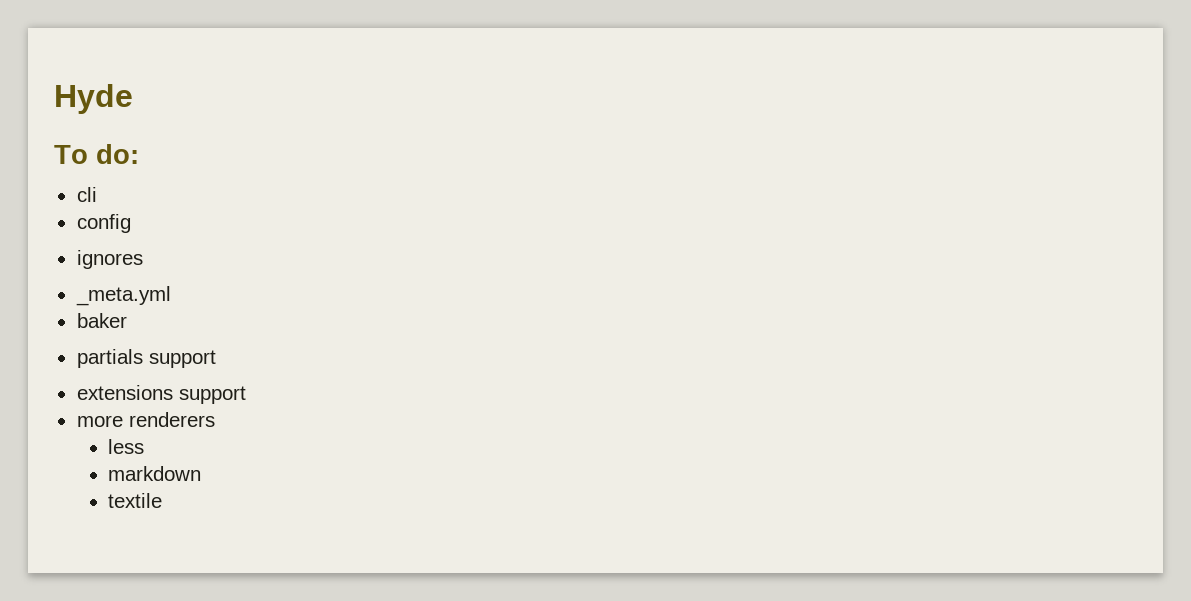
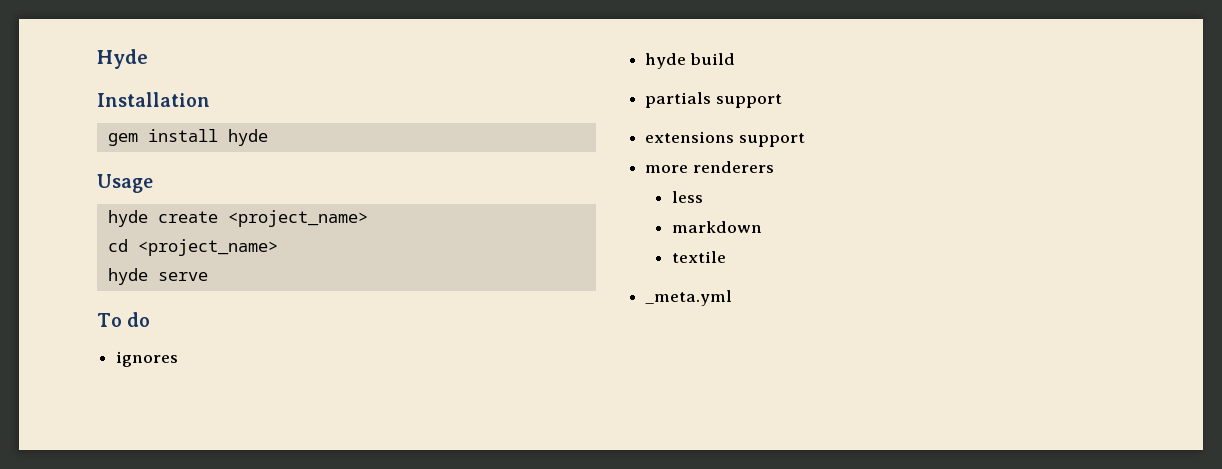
- To do:
- cli
- config
+ Installation
+ gem install hyde
+ Usage
+ hyde create <project_name>
+ cd <project_name>
+ hyde serve
+ To do
- _meta.yml
- baker
+ hyde build
+ _meta.yml

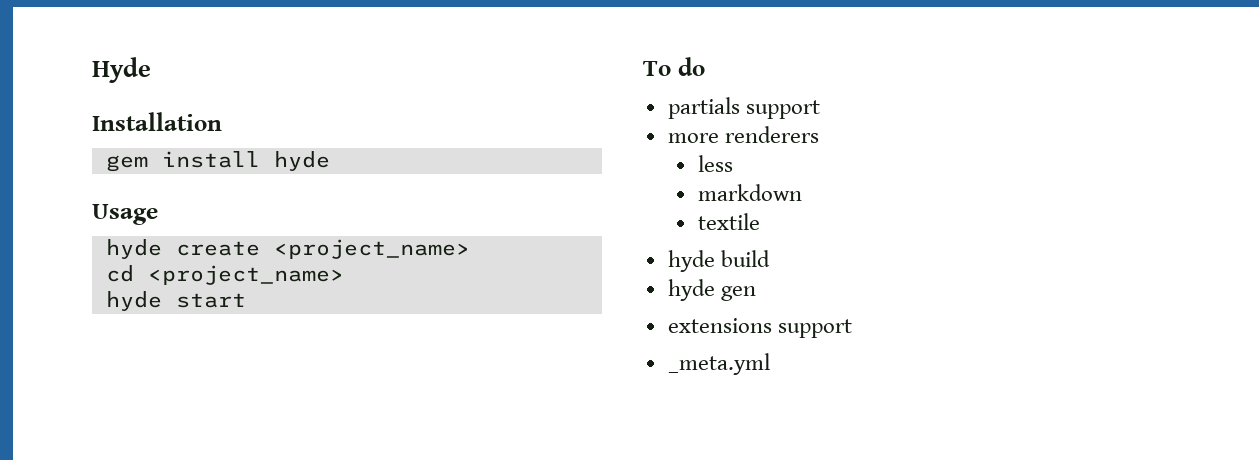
- hyde serve
+ hyde start
- ignores
- hyde build
- extensions support
+ hyde build
+ hyde gen
+ extensions support

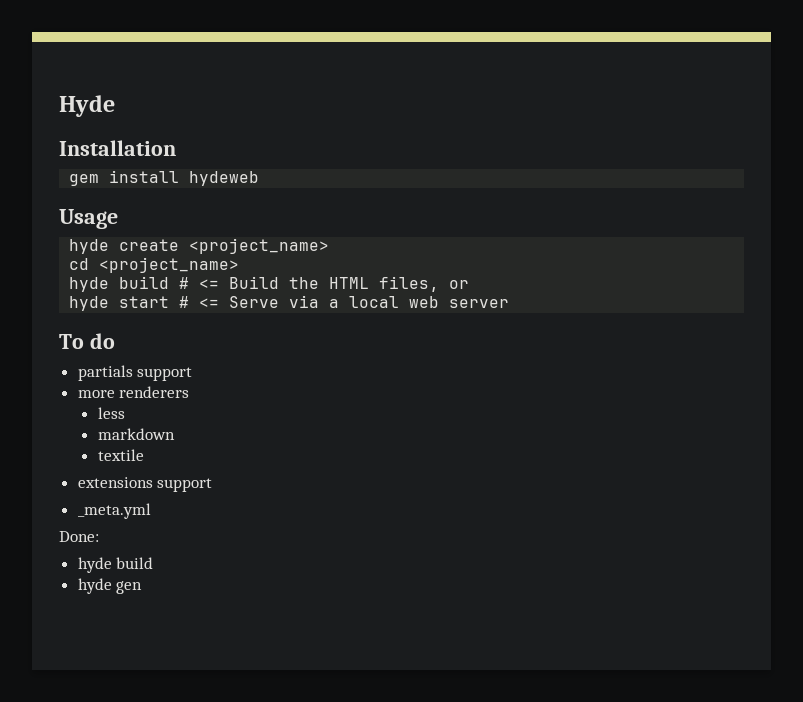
- gem install hyde
+ gem install hydeweb
- hyde start
+ hyde build # <= Build the HTML files, or
+ hyde start # <= Serve via a local web server
+ extensions support
+ _meta.yml
+ Done:
- extensions support
- _meta.yml

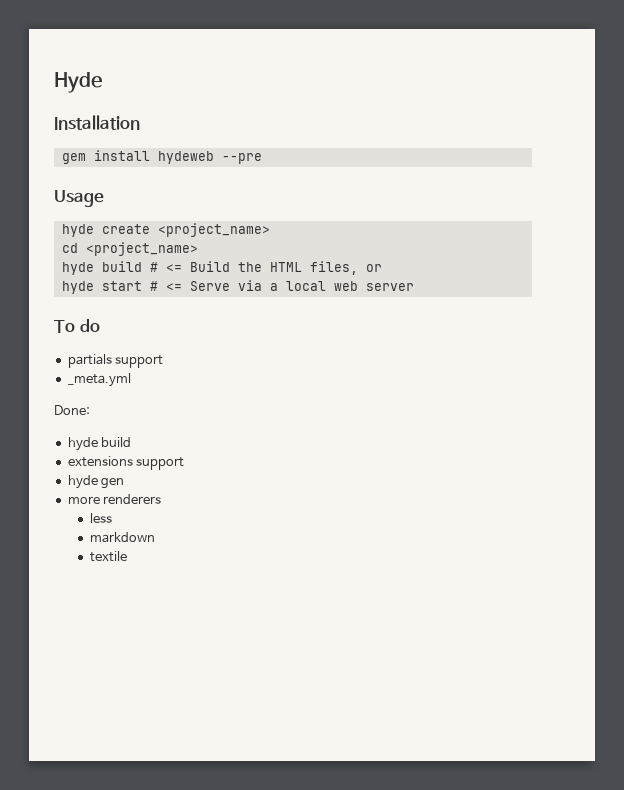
- gem install hydeweb
+ gem install hydeweb --pre
+ _meta.yml
+ Done:
+ hyde build
+ extensions support
+ hyde gen
- extensions support
- _meta.yml
- Done:
- hyde build
- hyde gen

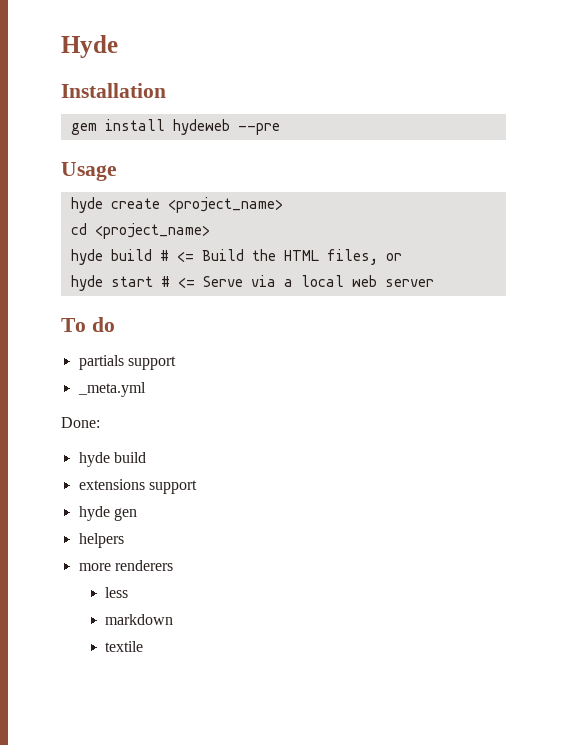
+ helpers

